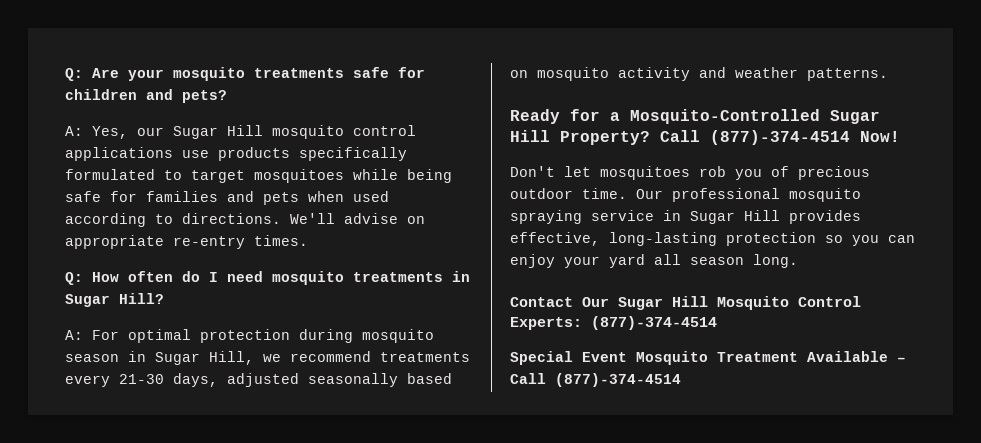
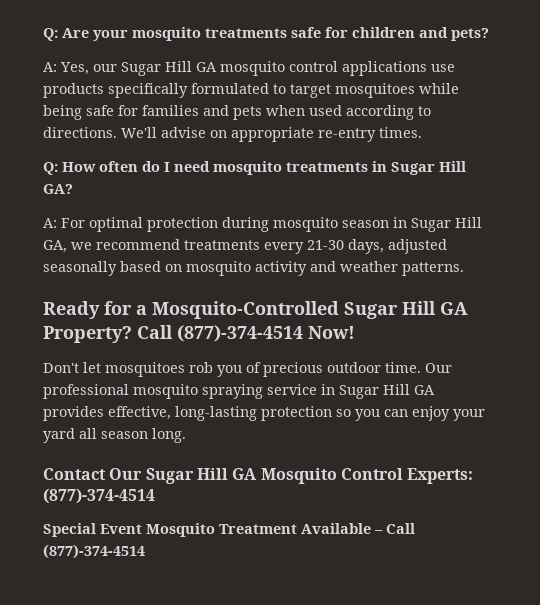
- A: Yes, our Sugar Hill mosquito control applications use products specifically formulated to target mosquitoes while being safe for families and pets when used according to directions.
+ A: Yes, our Sugar Hill GA mosquito control applications use products specifically formulated to target mosquitoes while being safe for families and pets when used according to directions.
- Q: How often do I need mosquito treatments in Sugar Hill?
+ Q: How often do I need mosquito treatments in Sugar Hill GA?
- A: For optimal protection during mosquito season in Sugar Hill, we recommend treatments every 21-30 days, adjusted seasonally based on mosquito activity and weather patterns.
+ A: For optimal protection during mosquito season in Sugar Hill GA, we recommend treatments every 21-30 days, adjusted seasonally based on mosquito activity and weather patterns.
- Ready for a Mosquito-Controlled Sugar Hill Property?
+ Ready for a Mosquito-Controlled Sugar Hill GA Property?
- Our professional mosquito spraying service in Sugar Hill provides effective, long-lasting protection so you can enjoy your yard all season long.
+ Our professional mosquito spraying service in Sugar Hill GA provides effective, long-lasting protection so you can enjoy your yard all season long.
- Contact Our Sugar Hill Mosquito Control Experts: (877)-374-4514
+ Contact Our Sugar Hill GA Mosquito Control Experts: (877)-374-4514

